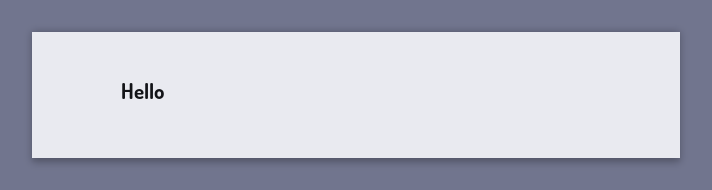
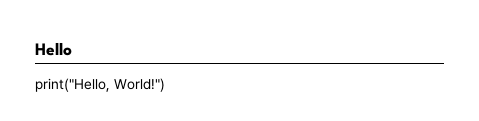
+ print("Hello, World!")

